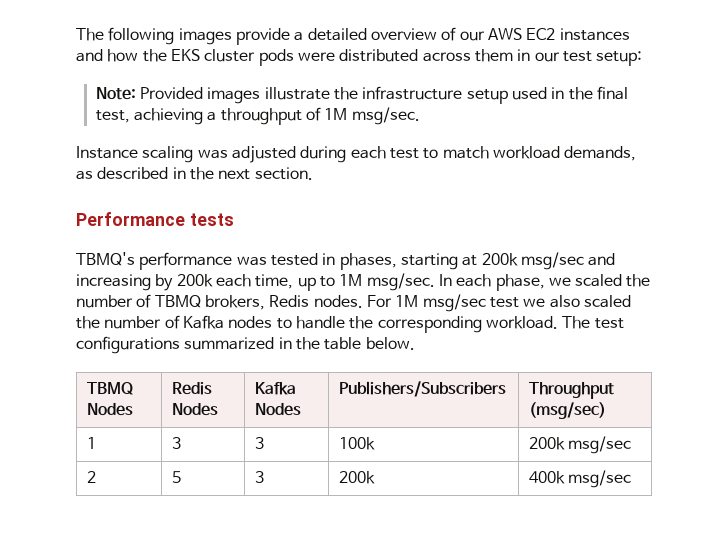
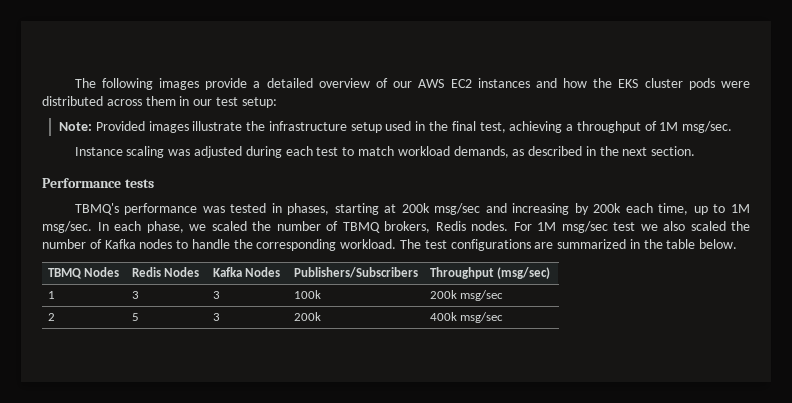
- The test configurations summarized in the table below.
+ The test configurations are summarized in the table below.

